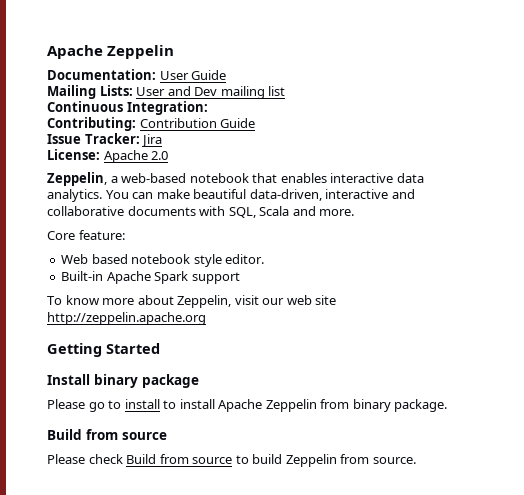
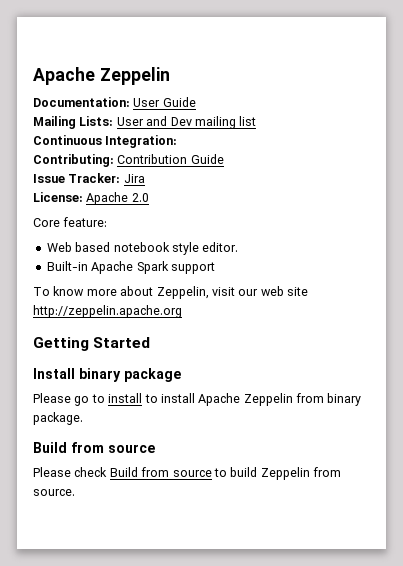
- Zeppelin, a web-based notebook that enables interactive data analytics. You can make beautiful data-driven, interactive and collaborative documents with SQL, Scala and more.

